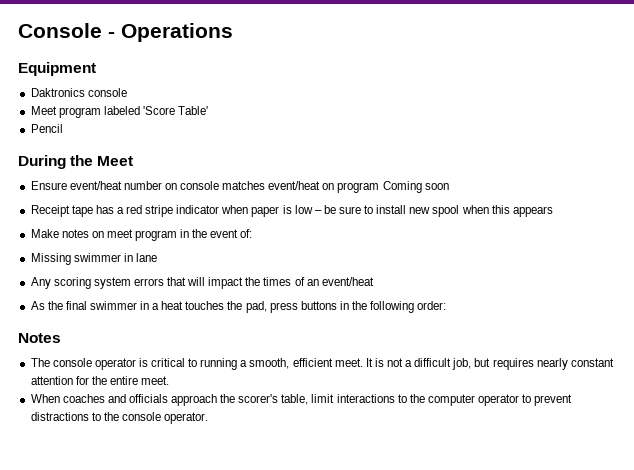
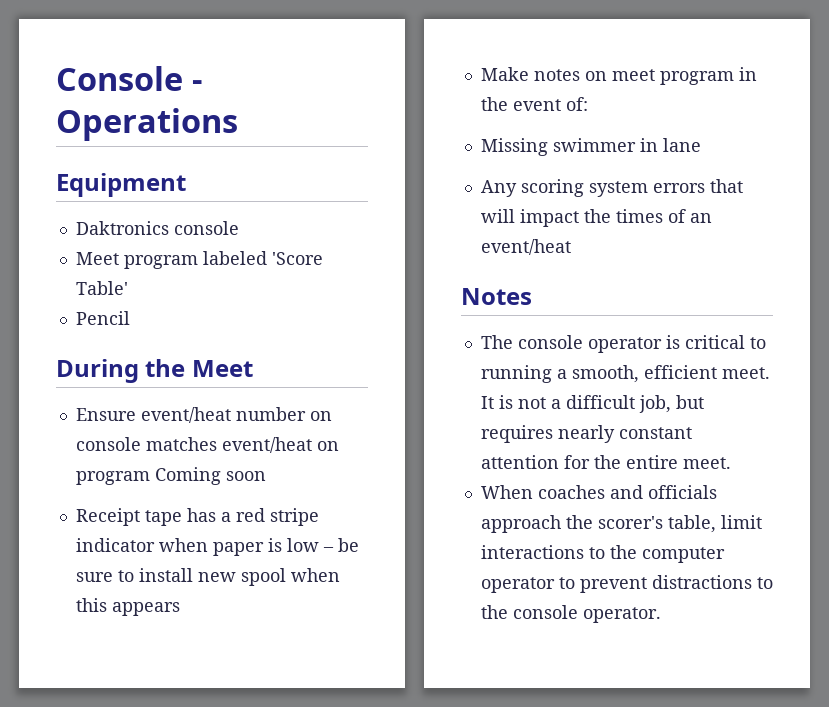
- As the final swimmer in a heat touches the pad, press buttons in the following order:

